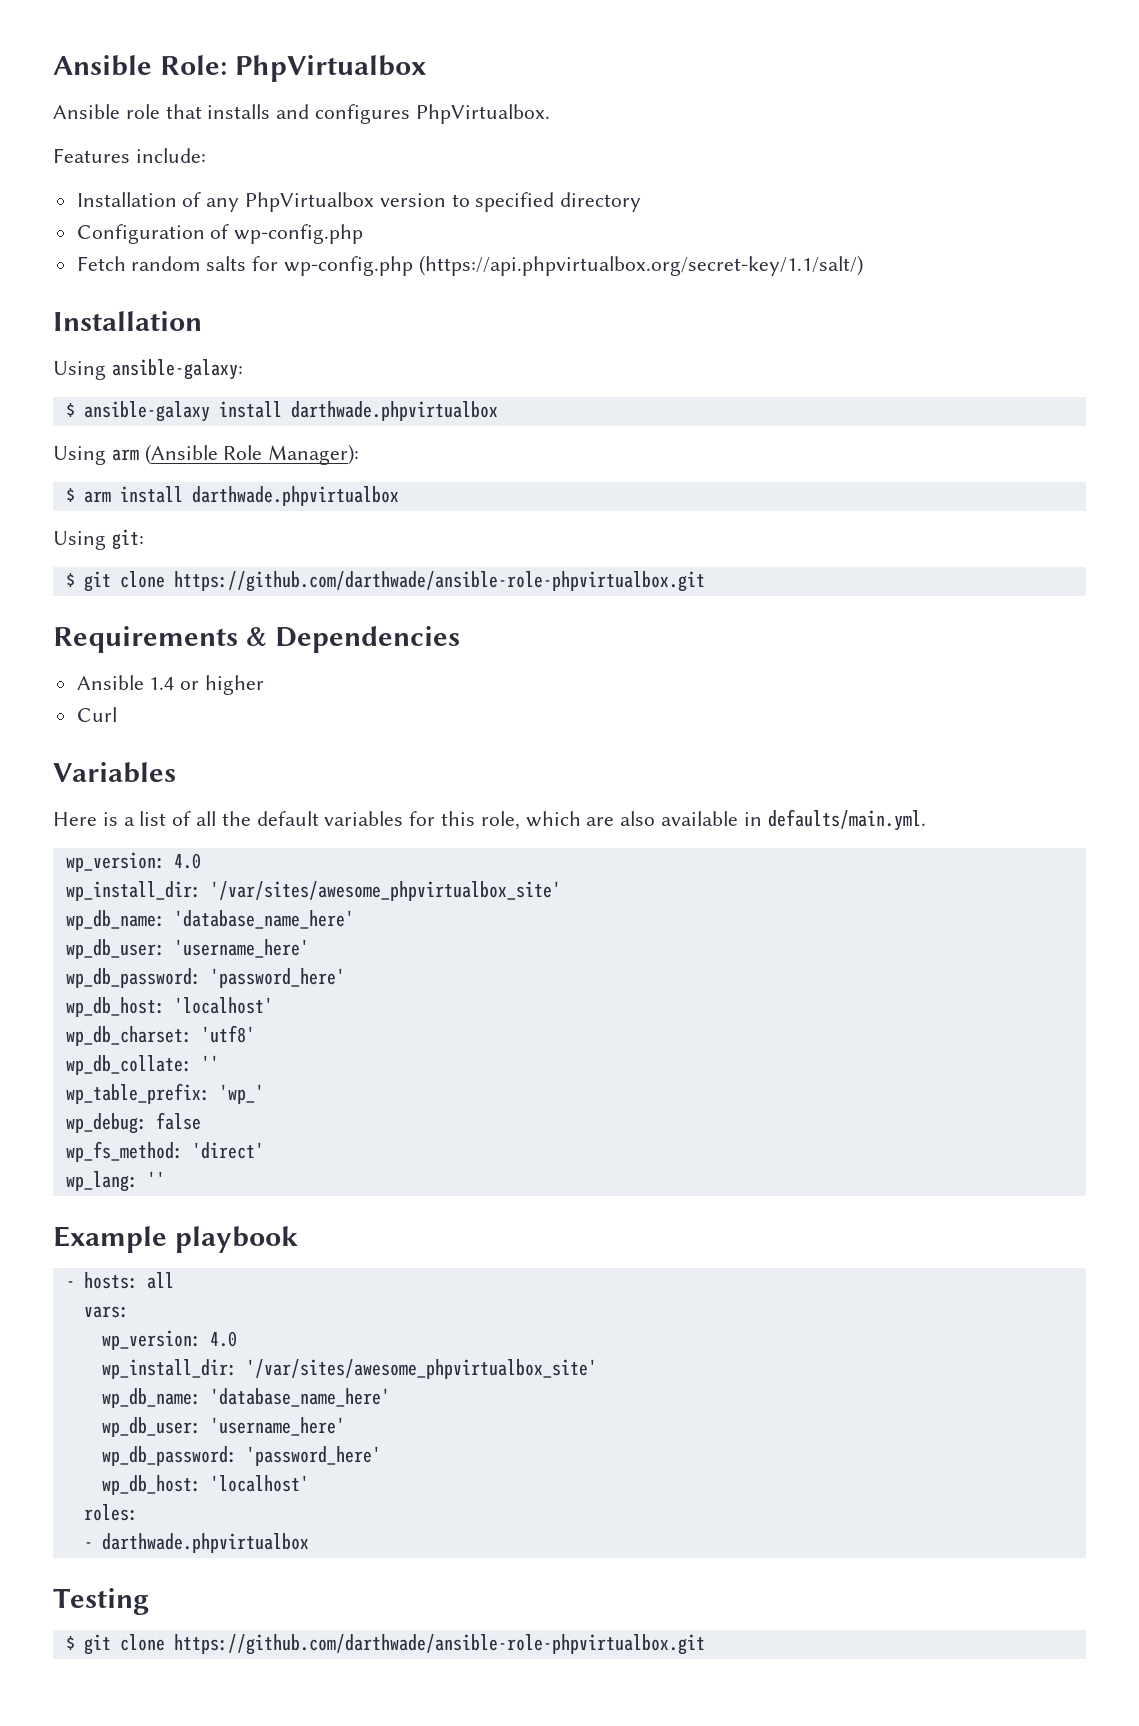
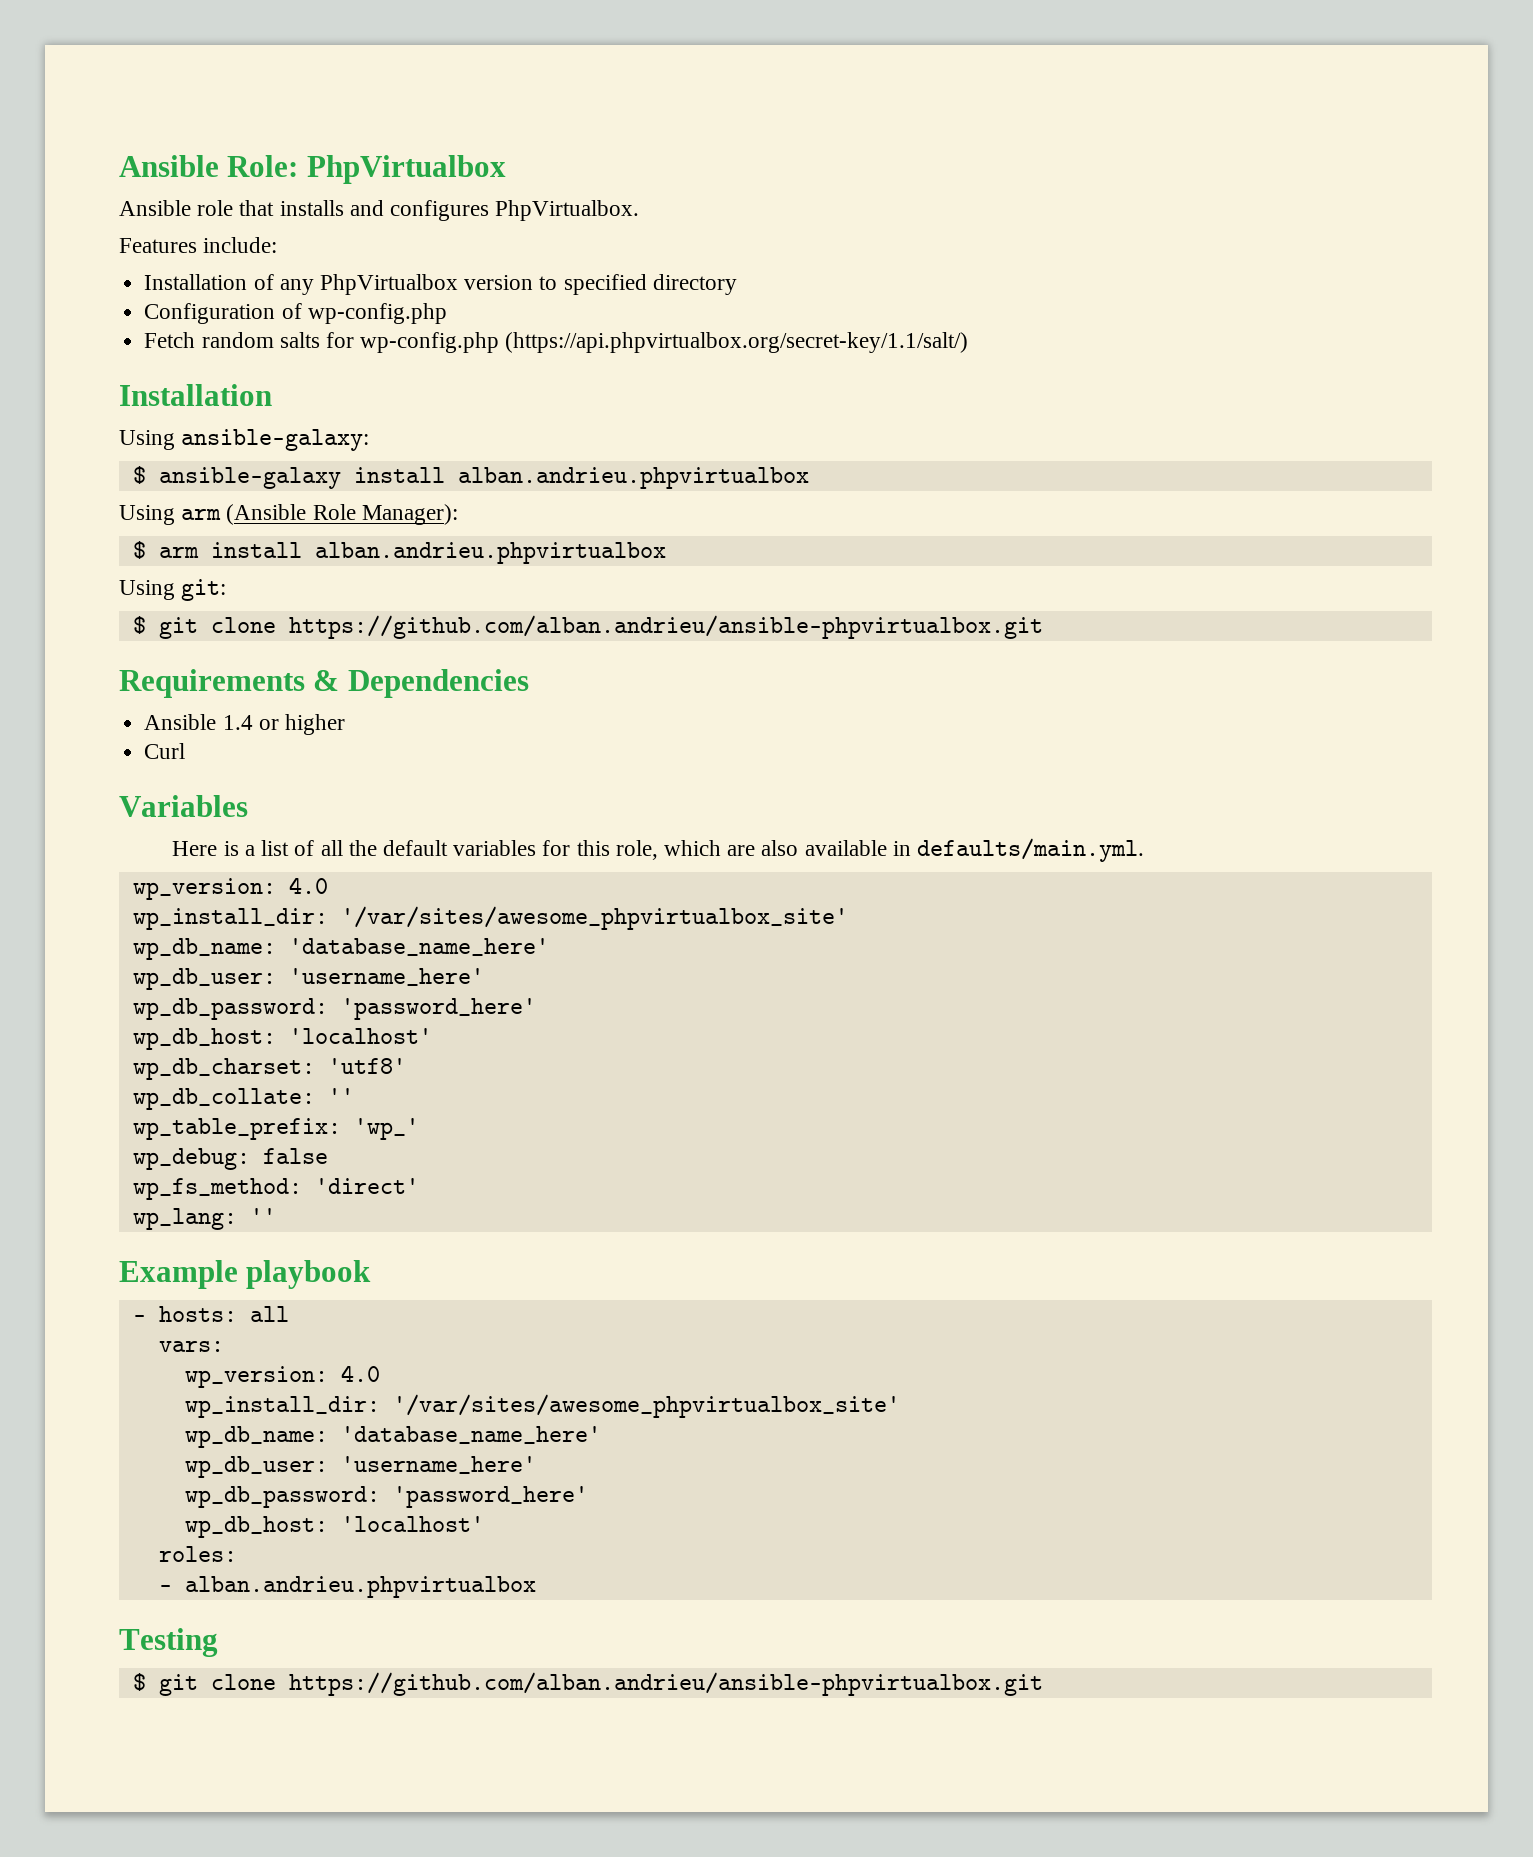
- $ ansible-galaxy install darthwade.phpvirtualbox
+ $ ansible-galaxy install alban.andrieu.phpvirtualbox
- $ arm install darthwade.phpvirtualbox
+ $ arm install alban.andrieu.phpvirtualbox
  Using git:
- $ git clone https://github.com/darthwade/ansible-role-phpvirtualbox.git
+ $ git clone https://github.com/alban.andrieu/ansible-phpvirtualbox.git
- - darthwade.phpvirtualbox
+ - alban.andrieu.phpvirtualbox
  Testing
- $ git clone https://github.com/darthwade/ansible-role-phpvirtualbox.git
+ $ git clone https://github.com/alban.andrieu/ansible-phpvirtualbox.git

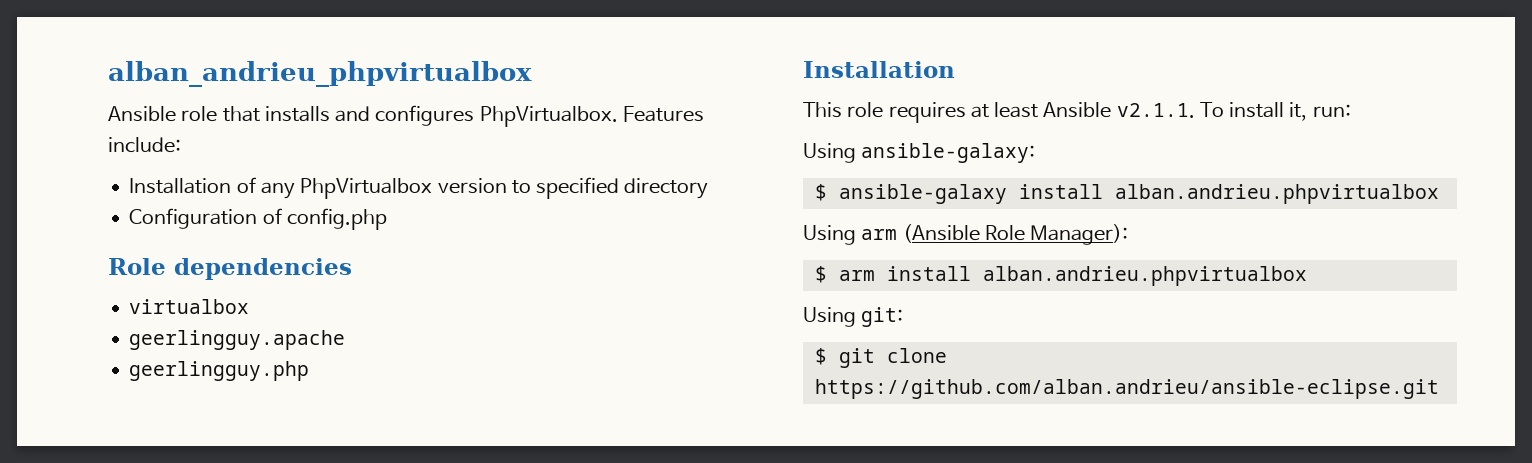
- Ansible Role: PhpVirtualbox
+ alban_andrieu_phpvirtualbox
- Ansible role that installs and configures PhpVirtualbox.
- Features include:
+ Ansible role that installs and configures PhpVirtualbox. Features include:
- Configuration of wp-config.php
- Fetch random salts for wp-config.php (https://api.phpvirtualbox.org/secret-key/1.1/salt/)
+ Configuration of config.php
+ Role dependencies
+ virtualbox
+ geerlingguy.apache
+ geerlingguy.php
  Installation
+ This role requires at least Ansible v2.1.1. To install it, run:
  Using git:
- $ git clone https://github.com/alban.andrieu/ansible-phpvirtualbox.git
- Requirements & Dependencies
- Ansible 1.4 or higher
- Curl
- Variables
- Here is a list of all the default variables for this role, which are also available in defaults/main.yml.
- wp_version: 4.0
- wp_install_dir: '/var/sites/awesome_phpvirtualbox_site'
- wp_db_name: 'database_name_here'
- wp_db_user: 'username_here'
- wp_db_password: 'password_here'
- wp_db_host: 'localhost'
- wp_db_charset: 'utf8'
- wp_db_collate: ''
- wp_table_prefix: 'wp_'
- wp_debug: false
- wp_fs_method: 'direct'
- wp_lang: ''
- Example playbook
- - hosts: all
- vars:
- wp_version: 4.0
- wp_install_dir: '/var/sites/awesome_phpvirtualbox_site'
- wp_db_name: 'database_name_here'
- wp_db_user: 'username_here'
- wp_db_password: 'password_here'
- wp_db_host: 'localhost'
- roles:
- - alban.andrieu.phpvirtualbox
- Testing
- $ git clone https://github.com/alban.andrieu/ansible-phpvirtualbox.git
+ $ git clone https://github.com/alban.andrieu/ansible-eclipse.git

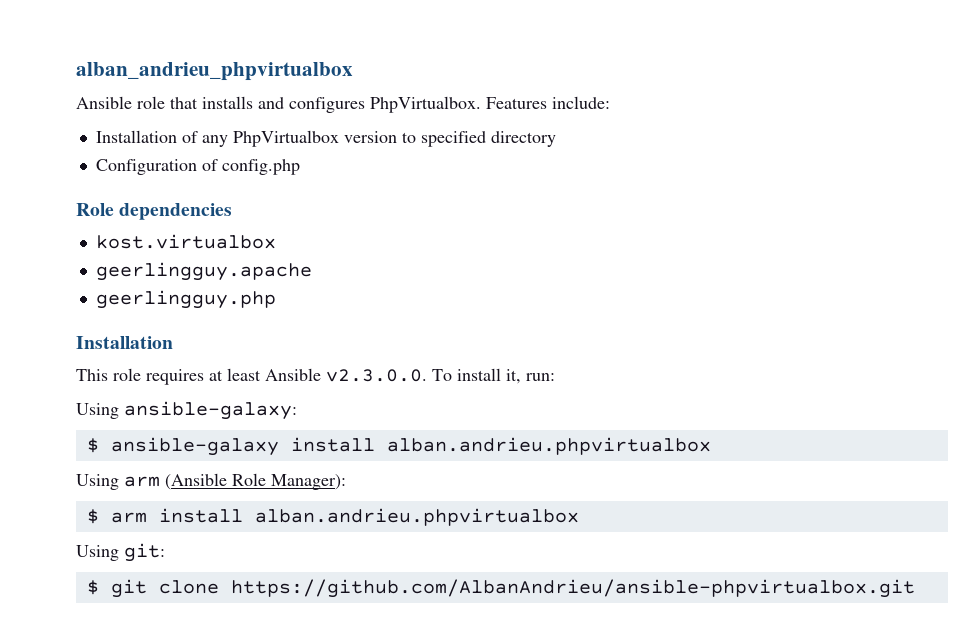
- virtualbox
+ kost.virtualbox
- This role requires at least Ansible v2.1.1. To install it, run:
+ This role requires at least Ansible v2.3.0.0. To install it, run:
- $ git clone https://github.com/alban.andrieu/ansible-eclipse.git
+ $ git clone https://github.com/AlbanAndrieu/ansible-phpvirtualbox.git

